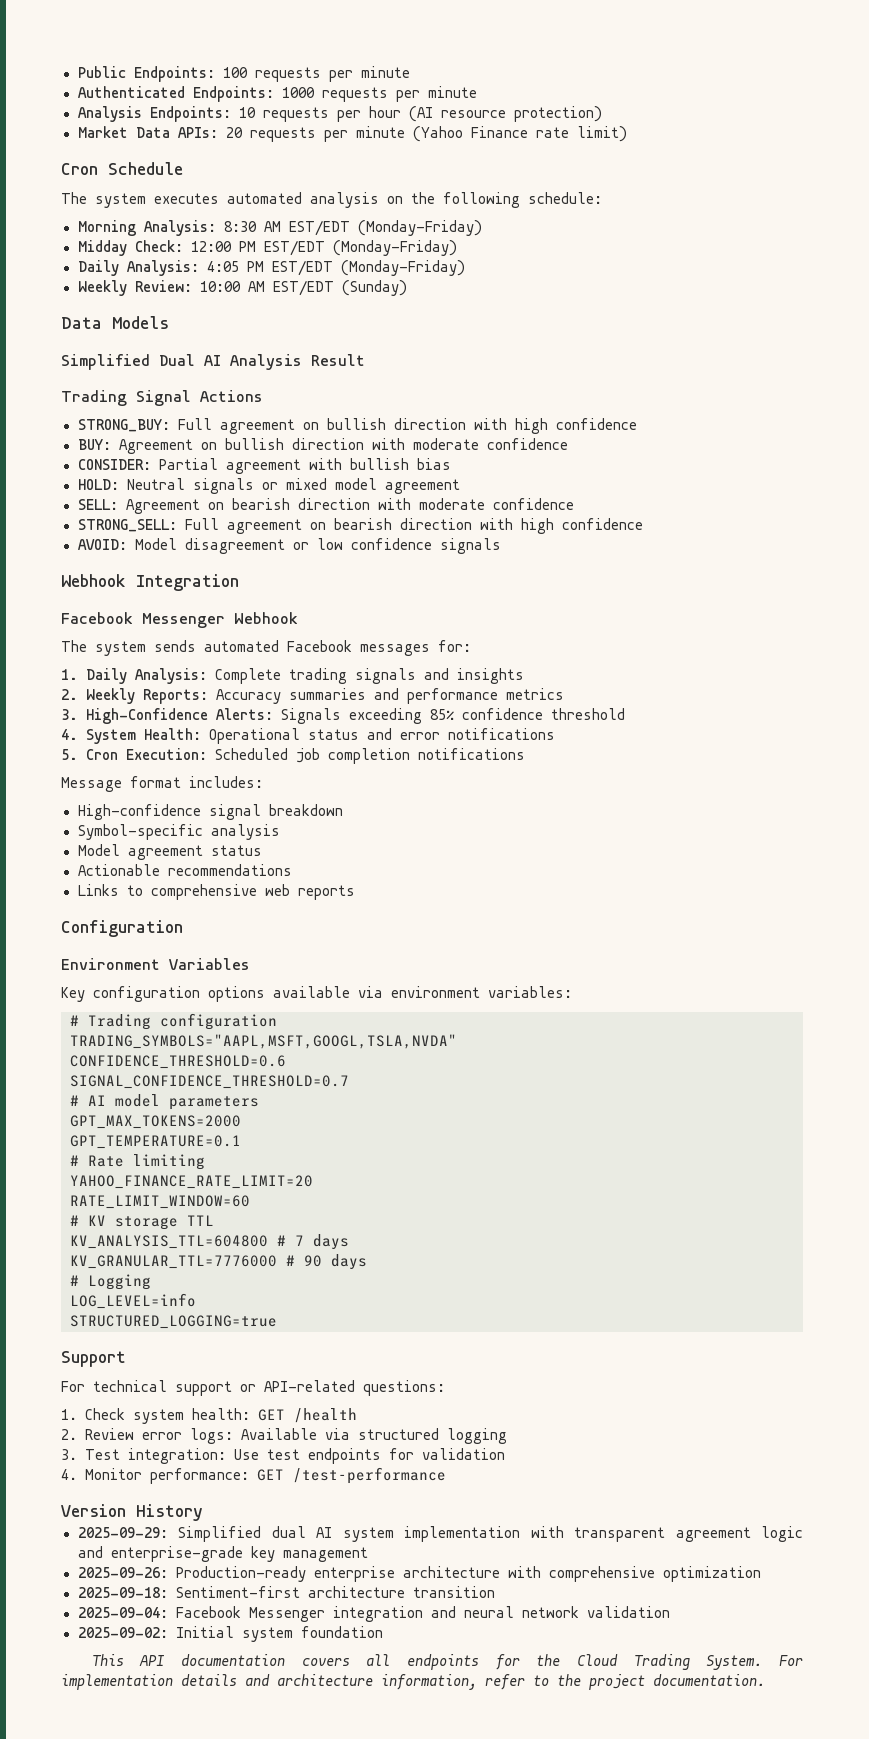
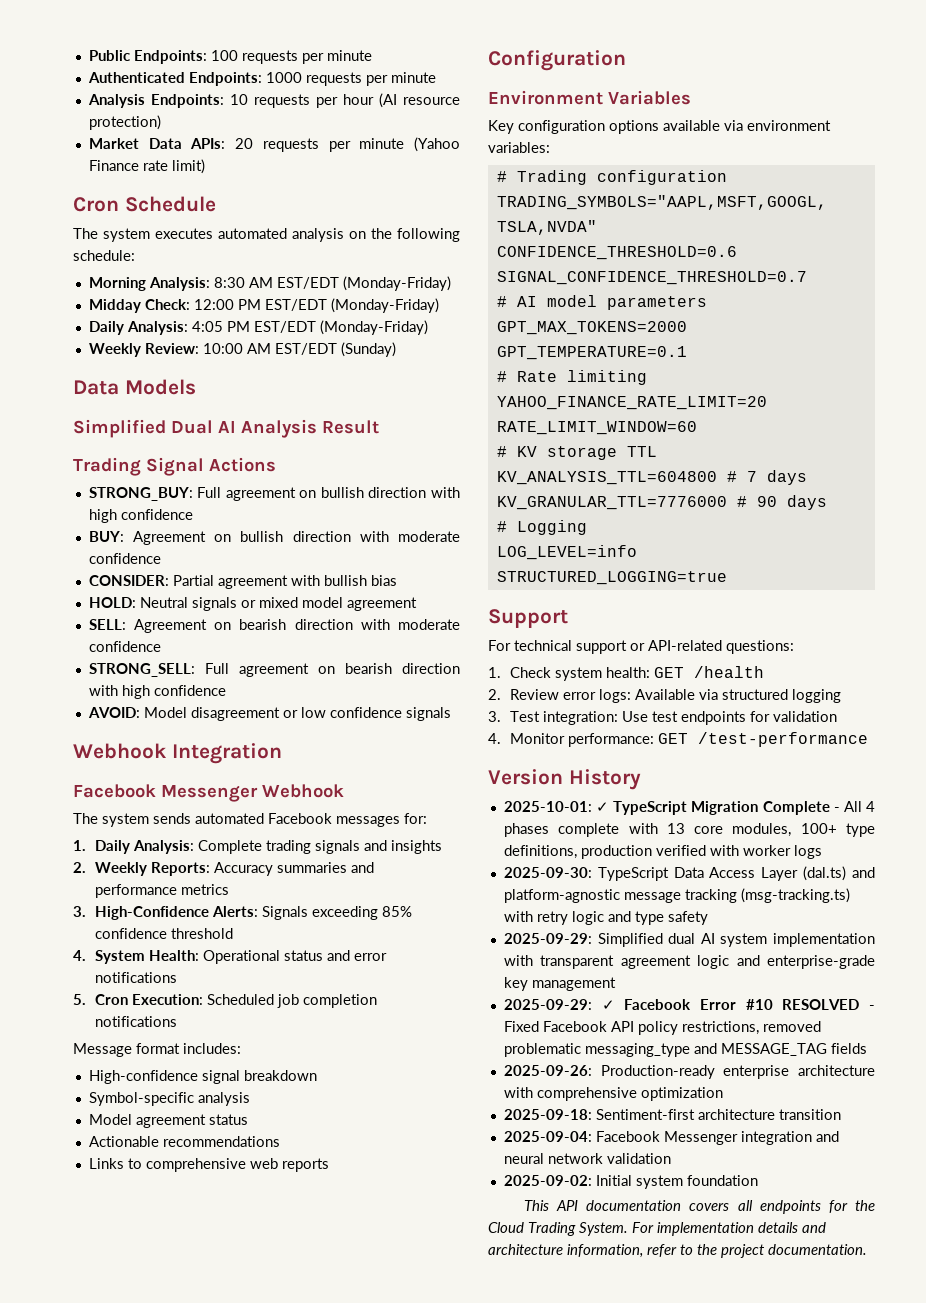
+ 2025-10-01: ✓ TypeScript Migration Complete - All 4 phases complete with 13 core modules, 100+ type definitions, production verified with worker logs
+ 2025-09-30: TypeScript Data Access Layer (dal.ts) and platform-agnostic message tracking (msg-tracking.ts) with retry logic and type safety
+ 2025-09-29: ✓ Facebook Error #10 RESOLVED - Fixed Facebook API policy restrictions, removed problematic messaging_type and MESSAGE_TAG fields

